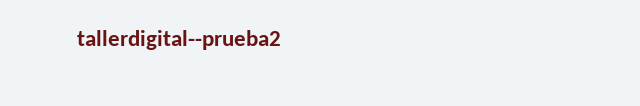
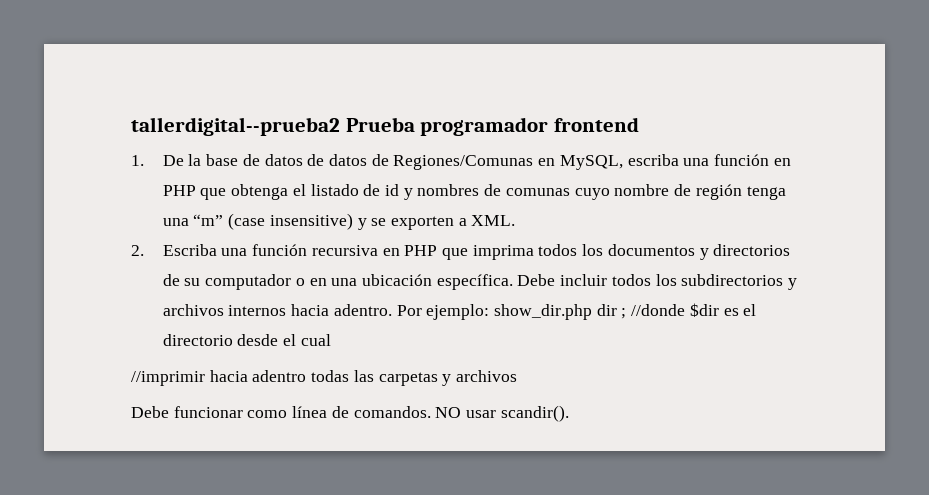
- tallerdigital--prueba2
+ tallerdigital--prueba2 Prueba programador frontend
+ 1. De la base de datos de datos de Regiones/Comunas en MySQL, escriba una función en PHP que obtenga el listado de id y nombres de comunas cuyo nombre de región tenga una “m” (case insensitive) y se exporten a XML.
+ 2. Escriba una función recursiva en PHP que imprima todos los documentos y directorios de su computador o en una ubicación específica. Debe incluir todos los subdirectorios y archivos internos hacia adentro. Por ejemplo: show_dir.php dir ; //donde $dir es el directorio desde el cual
+ //imprimir hacia adentro todas las carpetas y archivos
+ Debe funcionar como línea de comandos. NO usar scandir().

